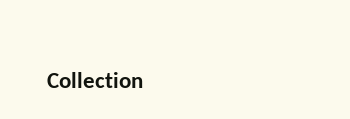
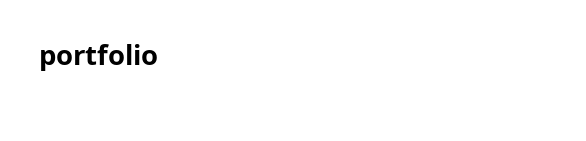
- Collection
+ portfolio

